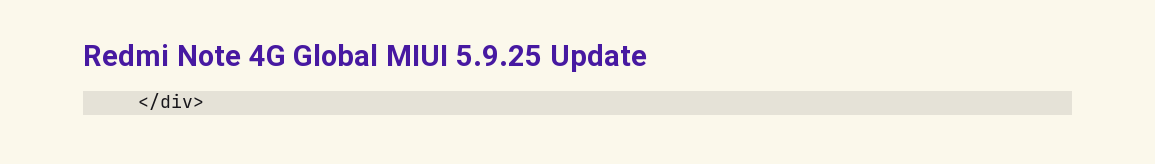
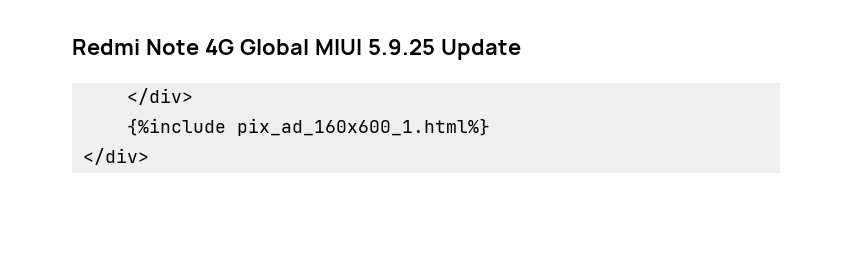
+ {%include pix_ad_160x600_1.html%}
+ </div>

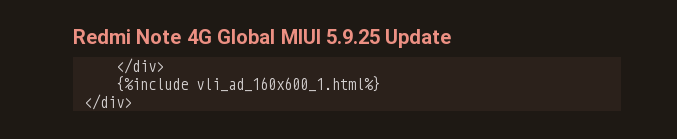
- {%include pix_ad_160x600_1.html%}
+ {%include vli_ad_160x600_1.html%}

